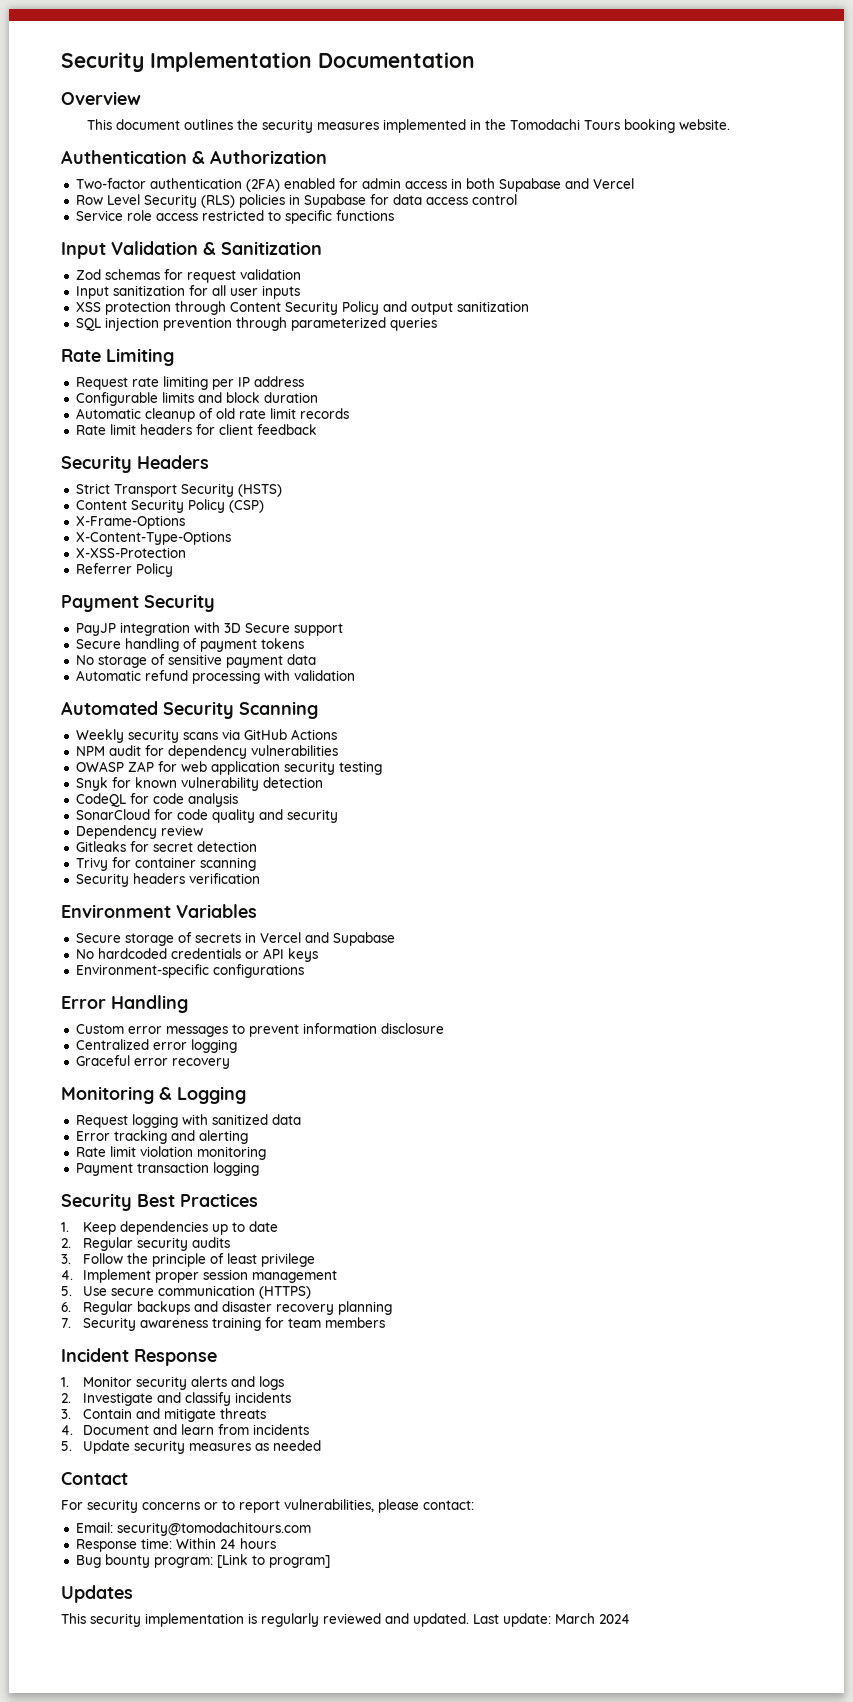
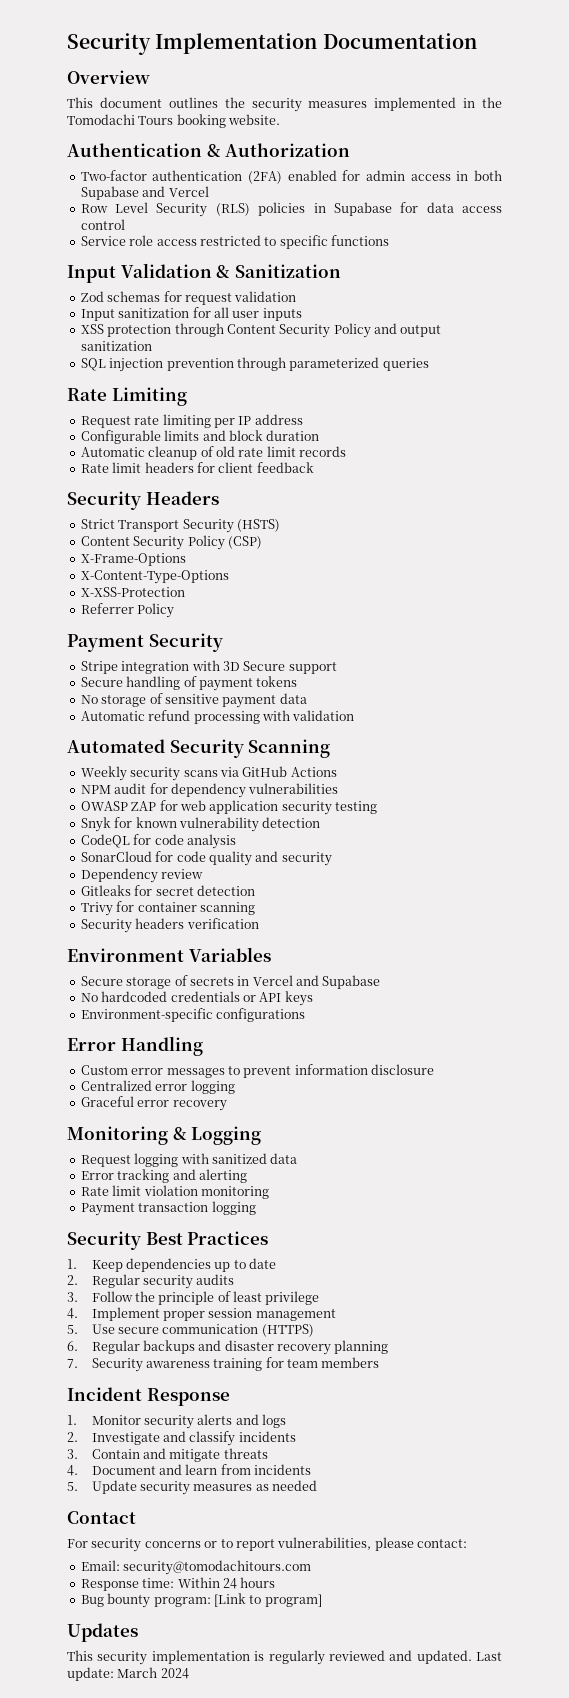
- PayJP integration with 3D Secure support
+ Stripe integration with 3D Secure support

